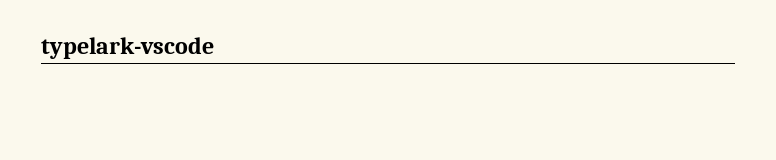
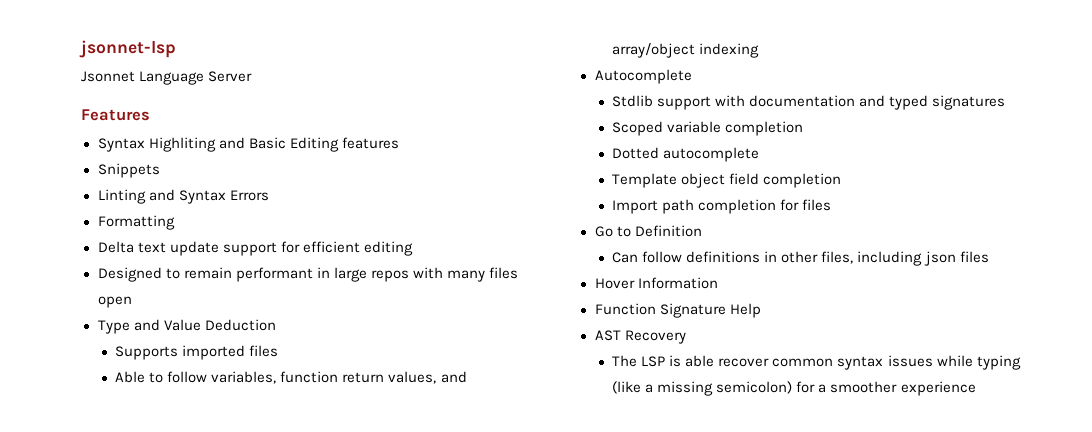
- typelark-vscode
+ jsonnet-lsp
+ Jsonnet Language Server
+ Features
+ Syntax Highliting and Basic Editing features
+ Snippets
+ Linting and Syntax Errors
+ Formatting
+ Delta text update support for efficient editing
+ Designed to remain performant in large repos with many files open
+ Type and Value Deduction
+ Supports imported files
+ Able to follow variables, function return values, and array/object indexing
+ Autocomplete
+ Stdlib support with documentation and typed signatures
+ Scoped variable completion
+ Dotted autocomplete
+ Template object field completion
+ Import path completion for files
+ Go to Definition
+ Can follow definitions in other files, including json files
+ Hover Information
+ Function Signature Help
+ AST Recovery
+ The LSP is able recover common syntax issues while typing (like a missing semicolon) for a smoother experience

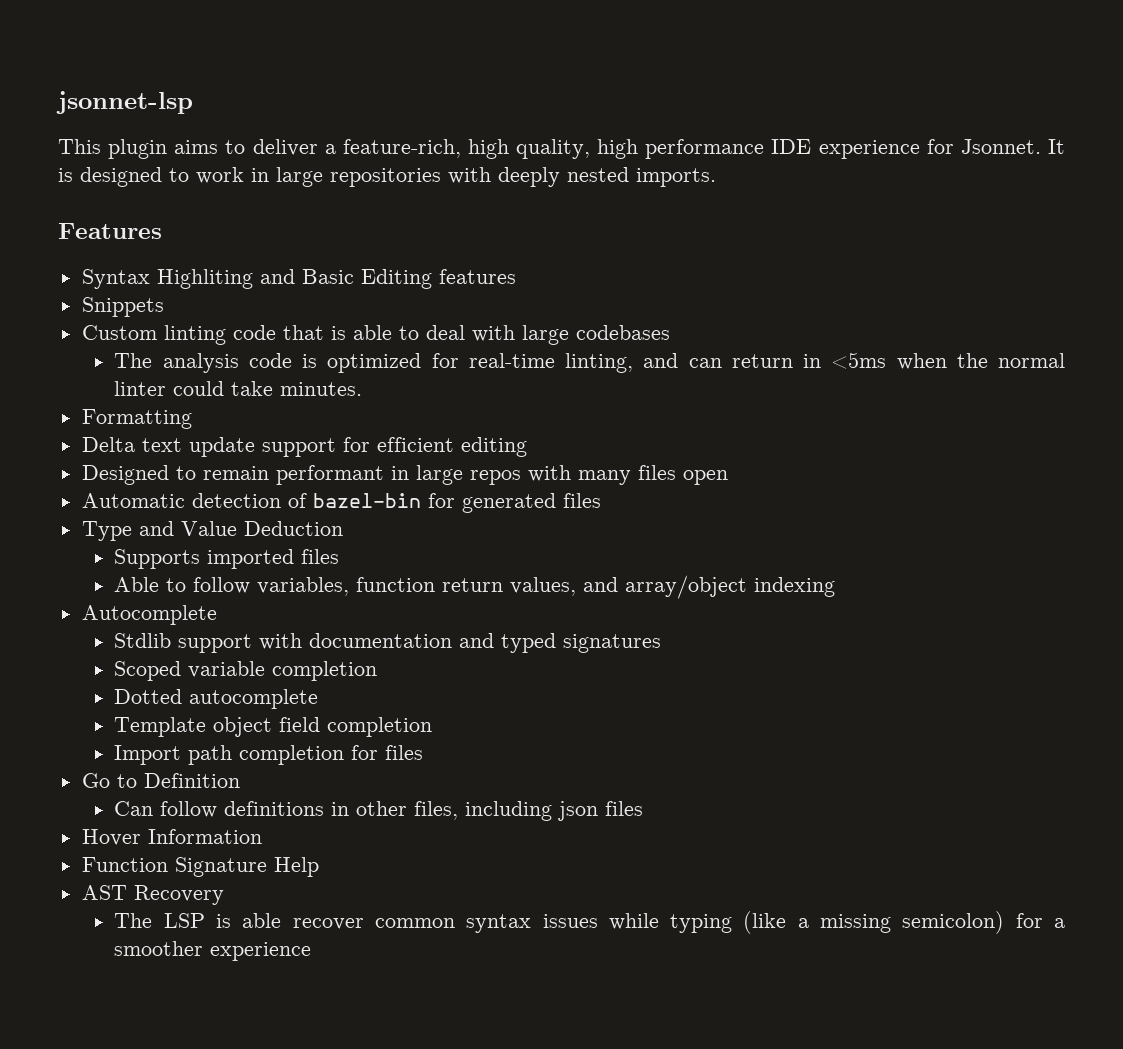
- Jsonnet Language Server
+ This plugin aims to deliver a feature-rich, high quality, high performance IDE experience for Jsonnet. It is designed to work in large repositories with deeply nested imports.
- Linting and Syntax Errors
+ Custom linting code that is able to deal with large codebases
+ The analysis code is optimized for real-time linting, and can return in <5ms when the normal linter could take minutes.
+ Automatic detection of bazel-bin for generated files

